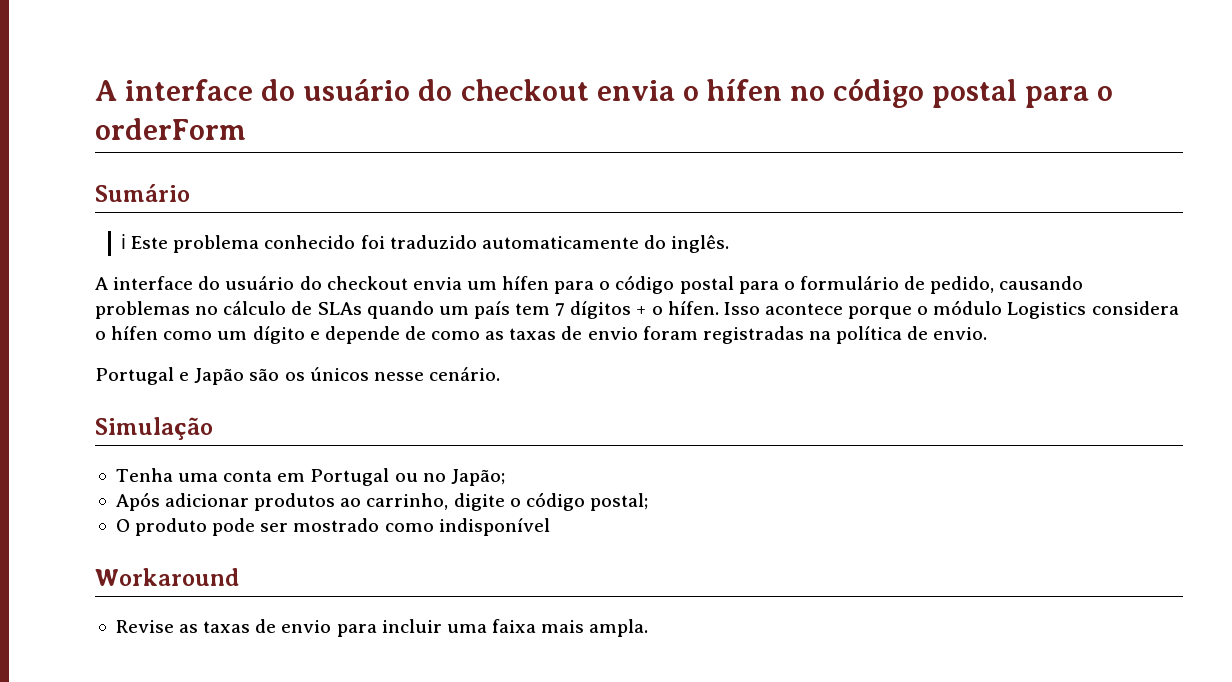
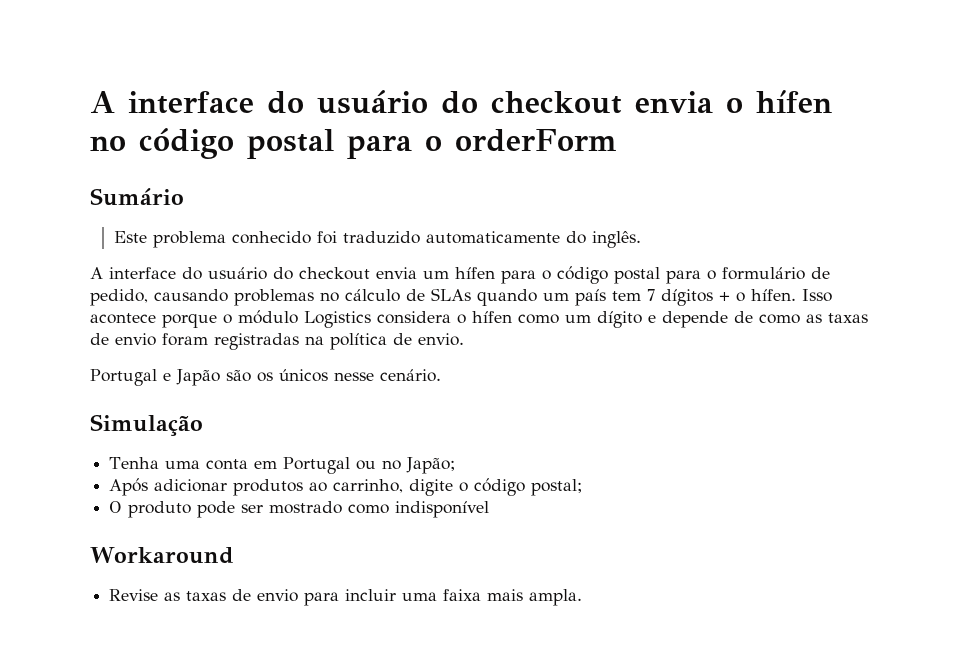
- ℹ Este problema conhecido foi traduzido automaticamente do inglês.
+ Este problema conhecido foi traduzido automaticamente do inglês.

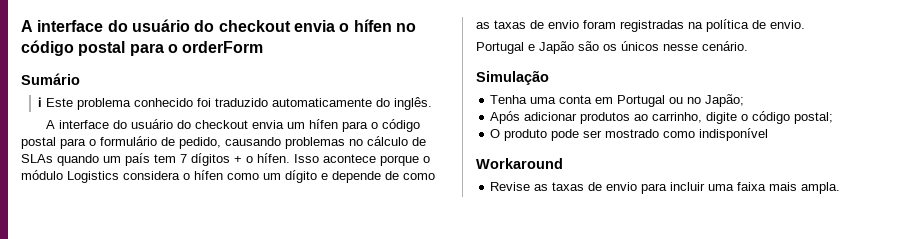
- Este problema conhecido foi traduzido automaticamente do inglês.
+ ℹ Este problema conhecido foi traduzido automaticamente do inglês.

